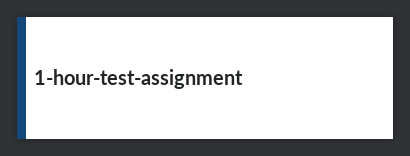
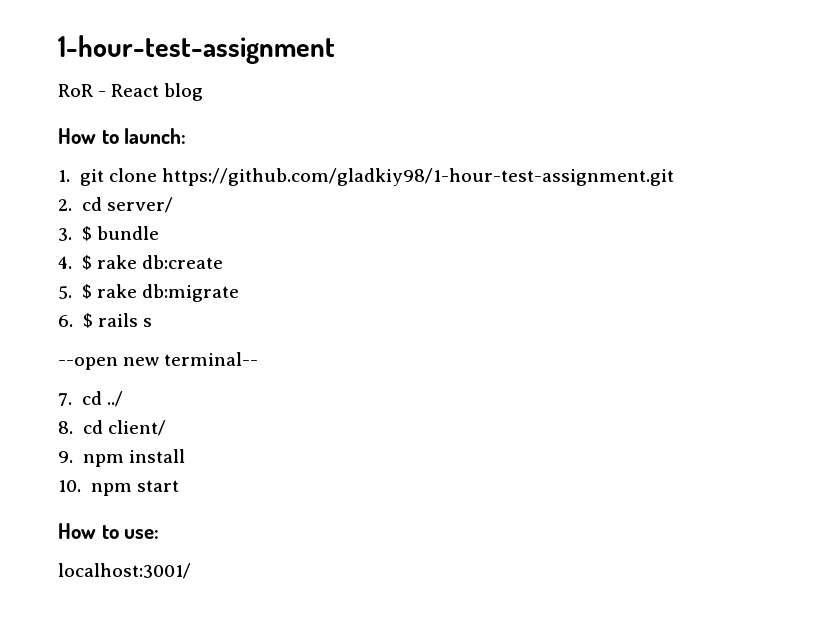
+ RoR - React blog
+ How to launch:
+ 1. git clone https://github.com/gladkiy98/1-hour-test-assignment.git
+ 2. cd server/
+ 3. $ bundle
+ 4. $ rake db:create
+ 5. $ rake db:migrate
+ 6. $ rails s
+ --open new terminal--
+ 7. cd ../
+ 8. cd client/
+ 9. npm install
+ 10. npm start
+ How to use:
+ localhost:3001/

